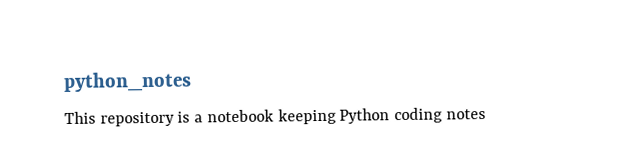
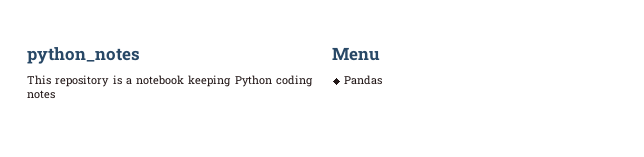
+ Menu
+ Pandas

